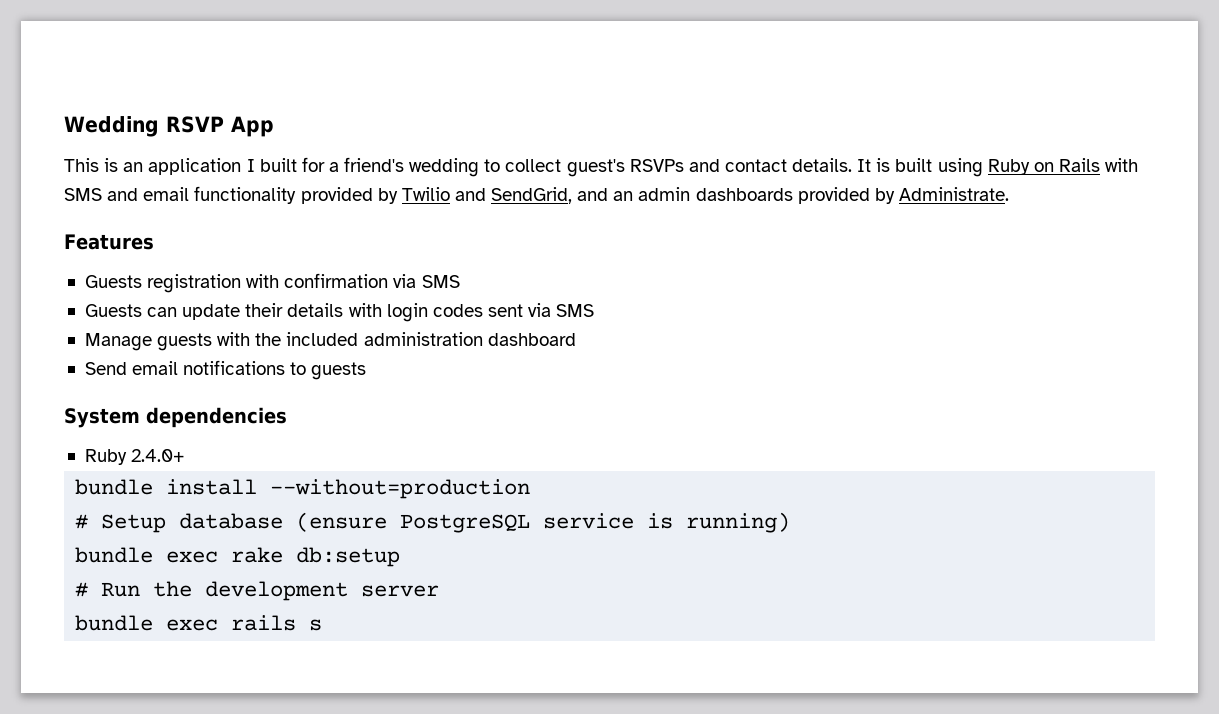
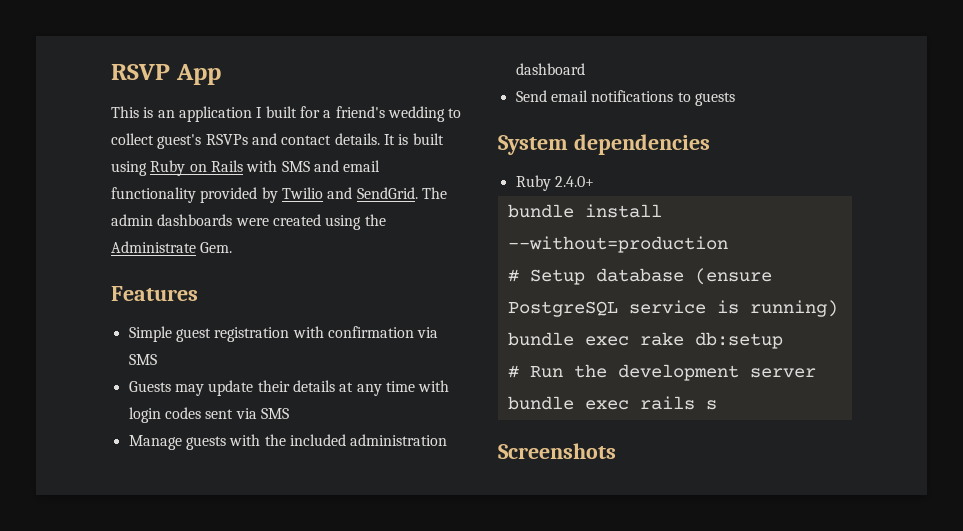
- Wedding RSVP App
+ RSVP App
- It is built using Ruby on Rails with SMS and email functionality provided by Twilio and SendGrid, and an admin dashboards provided by Administrate.
+ It is built using Ruby on Rails with SMS and email functionality provided by Twilio and SendGrid. The admin dashboards were created using the Administrate Gem.
- Guests registration with confirmation via SMS
+ Simple guest registration with confirmation via SMS
- Guests can update their details with login codes sent via SMS
+ Guests may update their details at any time with login codes sent via SMS
+ Screenshots

